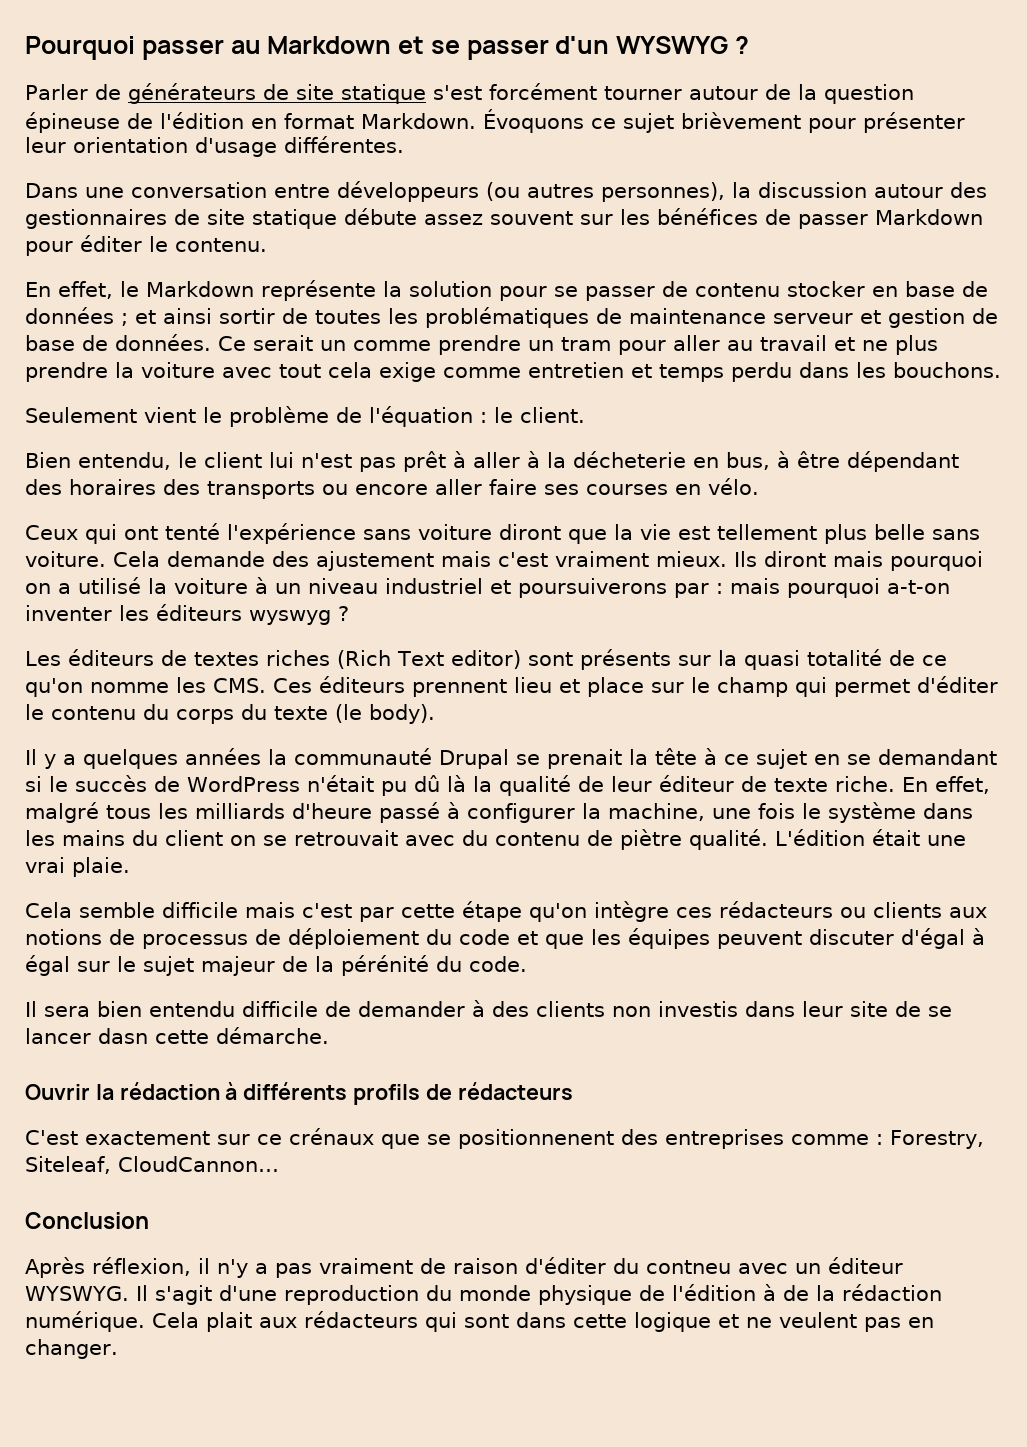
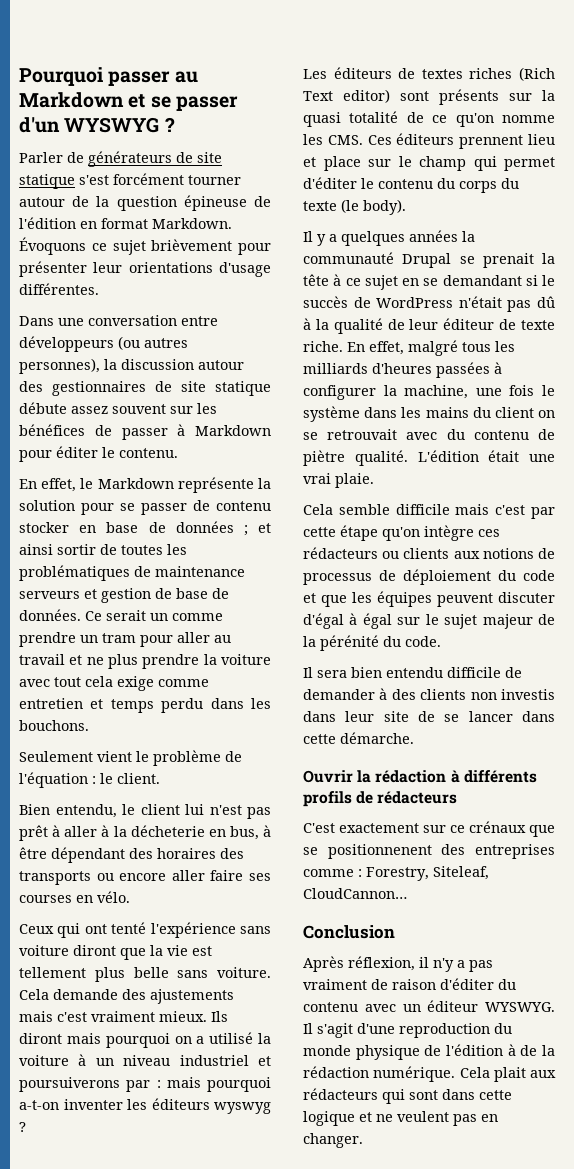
- Évoquons ce sujet brièvement pour présenter leur orientation d'usage différentes.
+ Évoquons ce sujet brièvement pour présenter leur orientations d'usage différentes.
- Dans une conversation entre développeurs (ou autres personnes), la discussion autour des gestionnaires de site statique débute assez souvent sur les bénéfices de passer Markdown pour éditer le contenu.
+ Dans une conversation entre développeurs (ou autres personnes), la discussion autour des gestionnaires de site statique débute assez souvent sur les bénéfices de passer à Markdown pour éditer le contenu.
- En effet, le Markdown représente la solution pour se passer de contenu stocker en base de données ; et ainsi sortir de toutes les problématiques de maintenance serveur et gestion de base de données.
+ En effet, le Markdown représente la solution pour se passer de contenu stocker en base de données ; et ainsi sortir de toutes les problématiques de maintenance serveurs et gestion de base de données.
- Cela demande des ajustement mais c'est vraiment mieux.
+ Cela demande des ajustements mais c'est vraiment mieux.
- Il y a quelques années la communauté Drupal se prenait la tête à ce sujet en se demandant si le succès de WordPress n'était pu dû là la qualité de leur éditeur de texte riche.
+ Il y a quelques années la communauté Drupal se prenait la tête à ce sujet en se demandant si le succès de WordPress n'était pas dû à la qualité de leur éditeur de texte riche.
- En effet, malgré tous les milliards d'heure passé à configurer la machine, une fois le système dans les mains du client on se retrouvait avec du contenu de piètre qualité.
+ En effet, malgré tous les milliards d'heures passées à configurer la machine, une fois le système dans les mains du client on se retrouvait avec du contenu de piètre qualité.
- Il sera bien entendu difficile de demander à des clients non investis dans leur site de se lancer dasn cette démarche.
+ Il sera bien entendu difficile de demander à des clients non investis dans leur site de se lancer dans cette démarche.
- Après réflexion, il n'y a pas vraiment de raison d'éditer du contneu avec un éditeur WYSWYG.
+ Après réflexion, il n'y a pas vraiment de raison d'éditer du contenu avec un éditeur WYSWYG.

